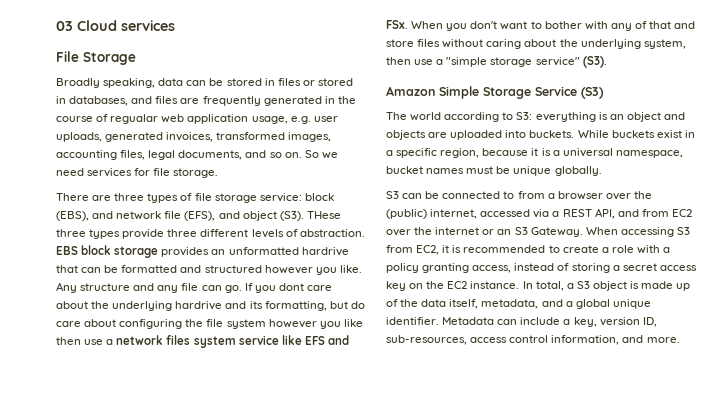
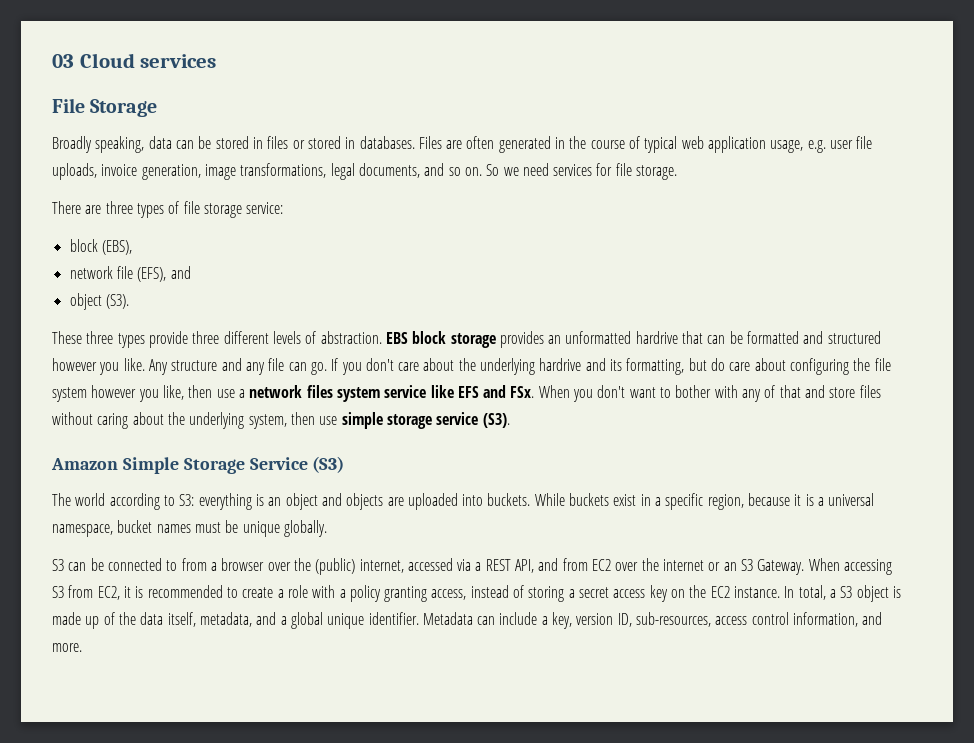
- Broadly speaking, data can be stored in files or stored in databases, and files are frequently generated in the course of regualar web application usage, e.g. user uploads, generated invoices, transformed images, accounting files, legal documents, and so on.
+ Broadly speaking, data can be stored in files or stored in databases. Files are often generated in the course of typical web application usage, e.g. user file uploads, invoice generation, image transformations, legal documents, and so on.
- There are three types of file storage service: block (EBS), and network file (EFS), and object (S3). THese three types provide three different levels of abstraction.
+ There are three types of file storage service:
+ block (EBS),
+ network file (EFS), and
+ object (S3).
+ These three types provide three different levels of abstraction.
- If you dont care about the underlying hardrive and its formatting, but do care about configuring the file system however you like then use a network files system service like EFS and FSx. When you don't want to bother with any of that and store files without caring about the underlying system, then use a "simple storage service" (S3).
+ If you don't care about the underlying hardrive and its formatting, but do care about configuring the file system however you like, then use a network files system service like EFS and FSx. When you don't want to bother with any of that and store files without caring about the underlying system, then use simple storage service (S3).

